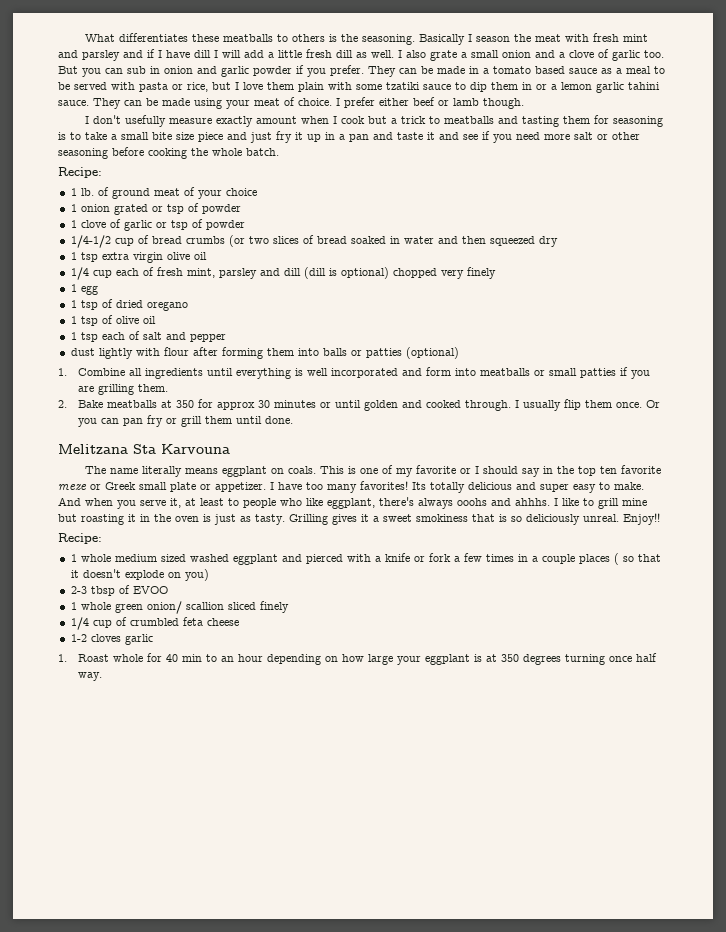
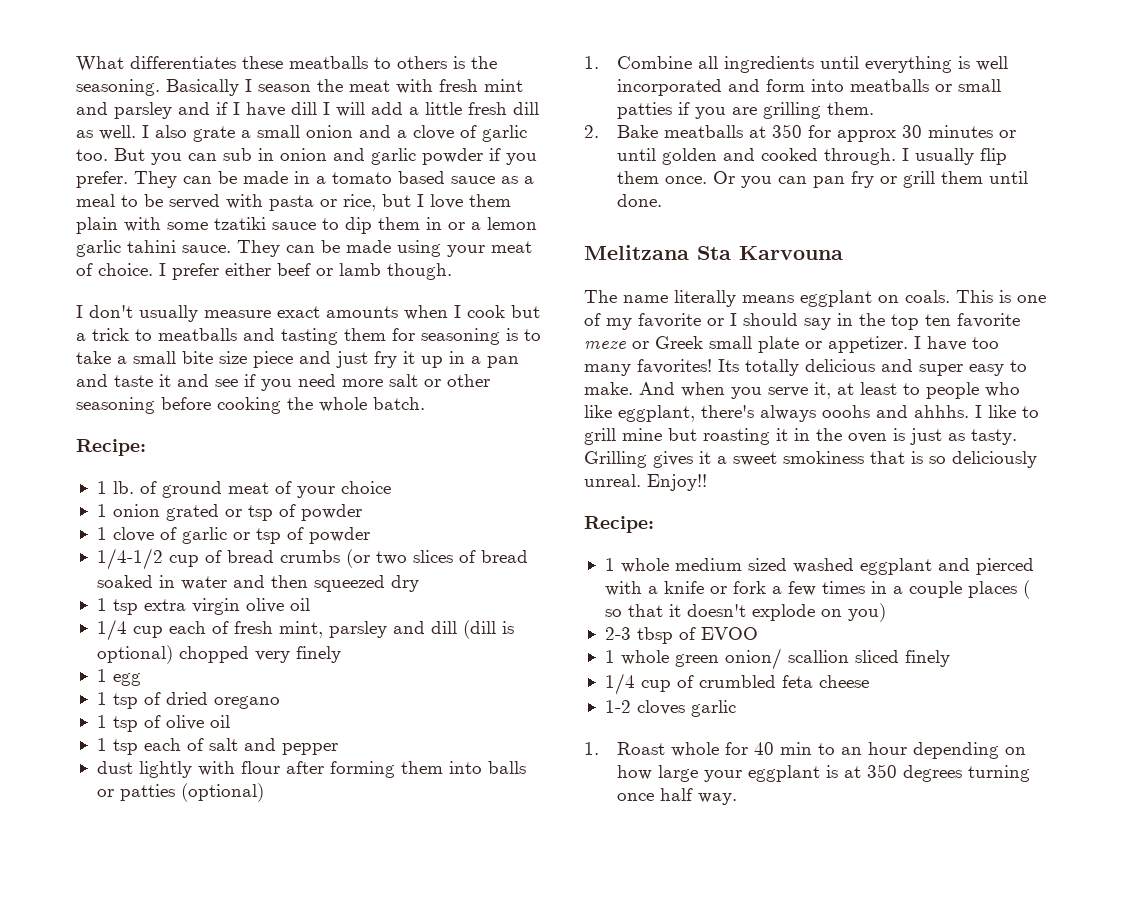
- I don't usefully measure exactly amount when I cook but a trick to meatballs and tasting them for seasoning is to take a small bite size piece and just fry it up in a pan and taste it and see if you need more salt or other seasoning before cooking the whole batch.
+ I don't usually measure exact amounts when I cook but a trick to meatballs and tasting them for seasoning is to take a small bite size piece and just fry it up in a pan and taste it and see if you need more salt or other seasoning before cooking the whole batch.

